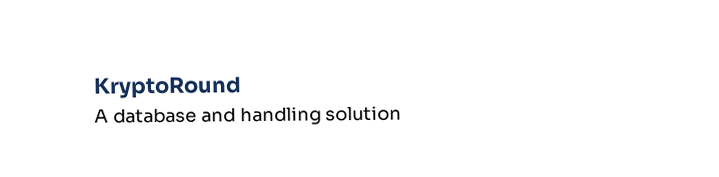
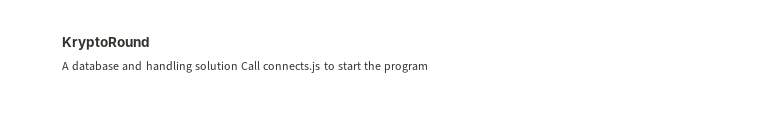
- A database and handling solution
+ A database and handling solution Call connects.js to start the program

